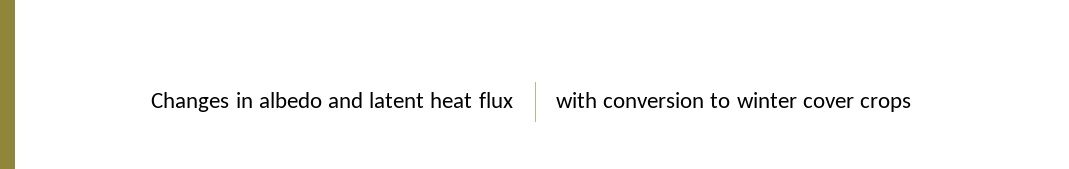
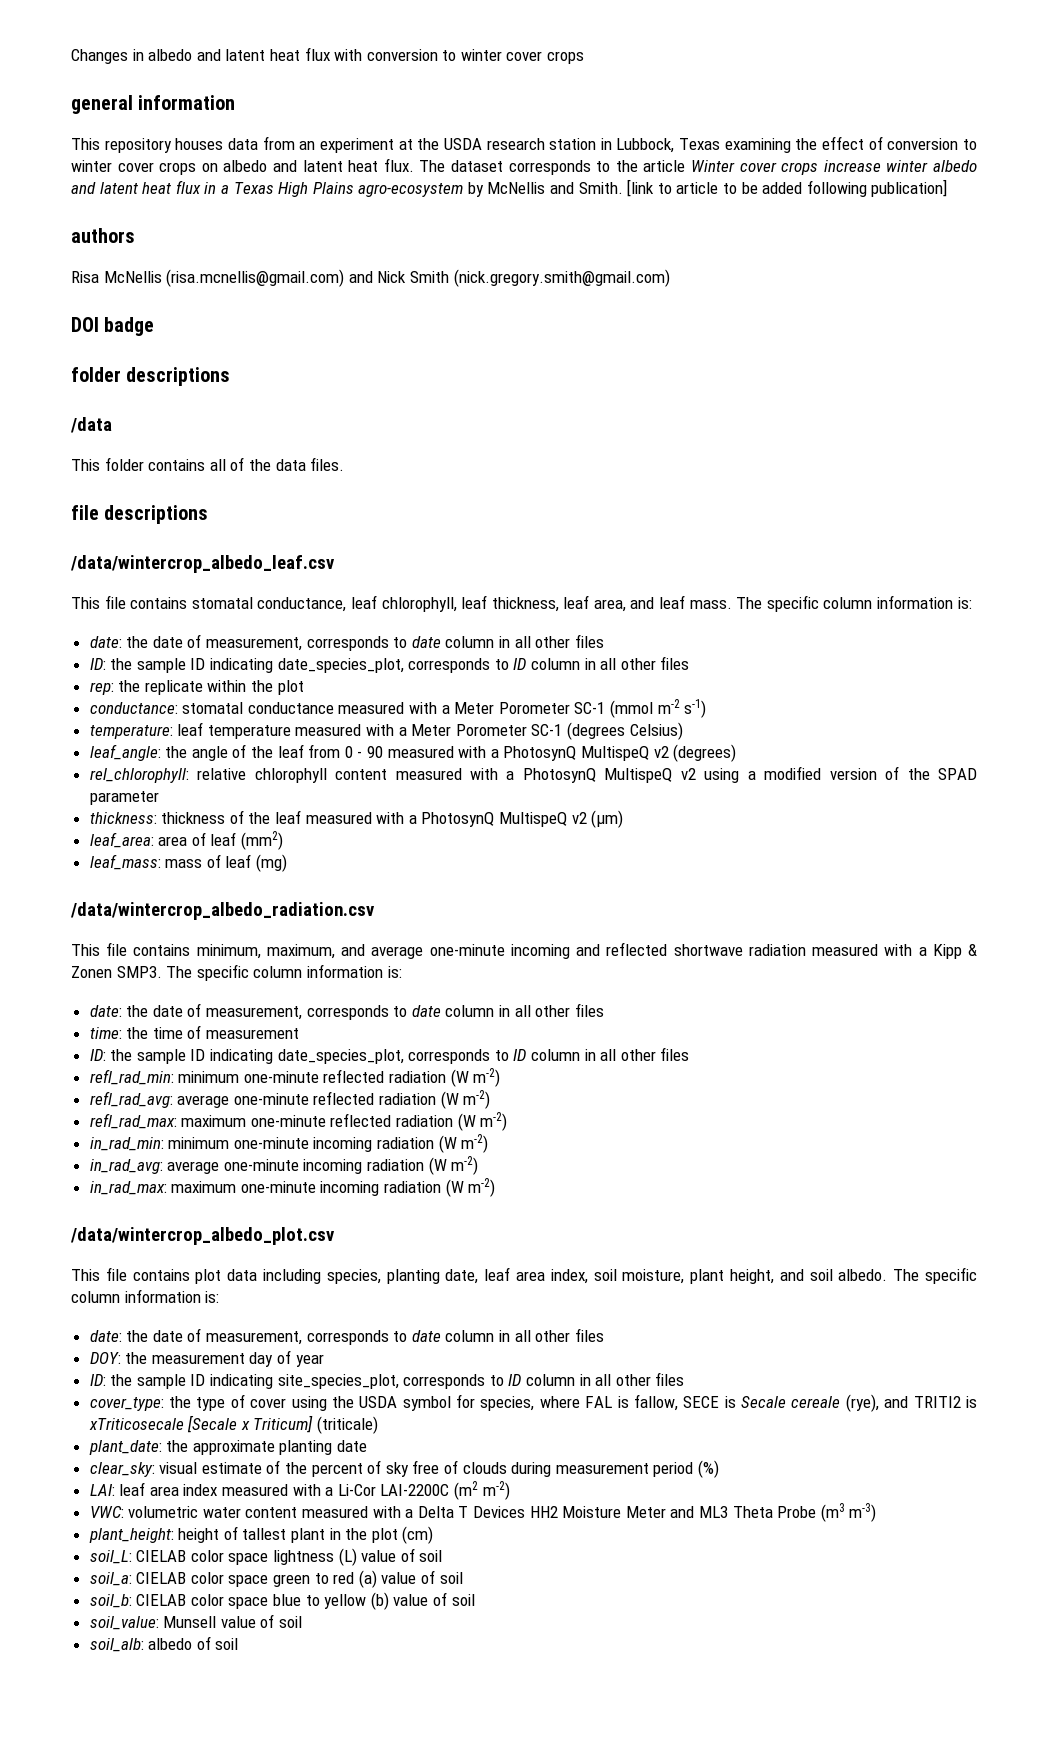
+ general information
+ This repository houses data from an experiment at the USDA research station in Lubbock, Texas examining the effect of conversion to winter cover crops on albedo and latent heat flux. The dataset corresponds to the article Winter cover crops increase winter albedo and latent heat flux in a Texas High Plains agro-ecosystem by McNellis and Smith. [link to article to be added following publication]
+ authors
+ Risa McNellis (risa.mcnellis@gmail.com) and Nick Smith (nick.gregory.smith@gmail.com)
+ DOI badge
+ folder descriptions
+ /data
+ This folder contains all of the data files.
+ file descriptions
+ /data/wintercrop_albedo_leaf.csv
+ This file contains stomatal conductance, leaf chlorophyll, leaf thickness, leaf area, and leaf mass. The specific column information is:
+ date: the date of measurement, corresponds to date column in all other files
+ ID: the sample ID indicating date_species_plot, corresponds to ID column in all other files
+ rep: the replicate within the plot
+ conductance: stomatal conductance measured with a Meter Porometer SC-1 (mmol m-2 s-1)
+ temperature: leaf temperature measured with a Meter Porometer SC-1 (degrees Celsius)
+ leaf_angle: the angle of the leaf from 0 - 90 measured with a PhotosynQ MultispeQ v2 (degrees)
+ rel_chlorophyll: relative chlorophyll content measured with a PhotosynQ MultispeQ v2 using a modified version of the SPAD parameter
+ thickness: thickness of the leaf measured with a PhotosynQ MultispeQ v2 (µm)
+ leaf_area: area of leaf (mm2)
+ leaf_mass: mass of leaf (mg)
+ /data/wintercrop_albedo_radiation.csv
+ This file contains minimum, maximum, and average one-minute incoming and reflected shortwave radiation measured with a Kipp & Zonen SMP3. The specific column information is:
+ date: the date of measurement, corresponds to date column in all other files
+ time: the time of measurement
+ ID: the sample ID indicating date_species_plot, corresponds to ID column in all other files
+ refl_rad_min: minimum one-minute reflected radiation (W m-2)
+ refl_rad_avg: average one-minute reflected radiation (W m-2)
+ refl_rad_max: maximum one-minute reflected radiation (W m-2)
+ in_rad_min: minimum one-minute incoming radiation (W m-2)
+ in_rad_avg: average one-minute incoming radiation (W m-2)
+ in_rad_max: maximum one-minute incoming radiation (W m-2)
+ /data/wintercrop_albedo_plot.csv
+ This file contains plot data including species, planting date, leaf area index, soil moisture, plant height, and soil albedo. The specific column information is:
+ date: the date of measurement, corresponds to date column in all other files
+ DOY: the measurement day of year
+ ID: the sample ID indicating site_species_plot, corresponds to ID column in all other files
+ cover_type: the type of cover using the USDA symbol for species, where FAL is fallow, SECE is Secale cereale (rye), and TRITI2 is xTriticosecale [Secale x Triticum] (triticale)
+ plant_date: the approximate planting date
+ clear_sky: visual estimate of the percent of sky free of clouds during measurement period (%)
+ LAI: leaf area index measured with a Li-Cor LAI-2200C (m2 m-2)
+ VWC: volumetric water content measured with a Delta T Devices HH2 Moisture Meter and ML3 Theta Probe (m3 m-3)
+ plant_height: height of tallest plant in the plot (cm)
+ soil_L: CIELAB color space lightness (L) value of soil
+ soil_a: CIELAB color space green to red (a) value of soil
+ soil_b: CIELAB color space blue to yellow (b) value of soil
+ soil_value: Munsell value of soil
+ soil_alb: albedo of soil

